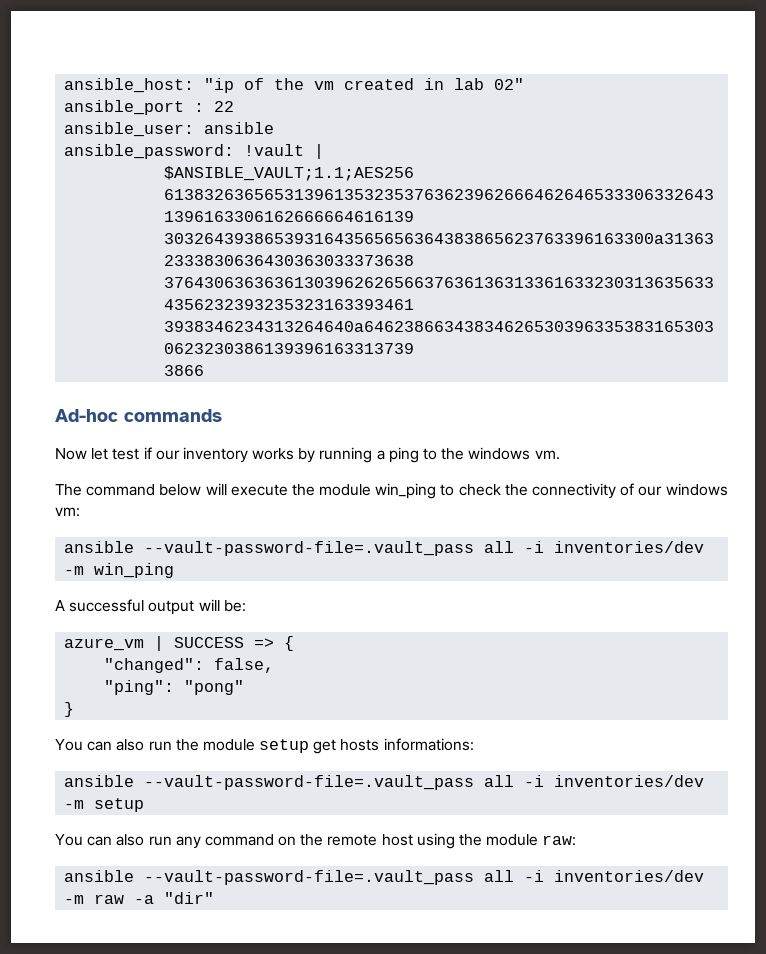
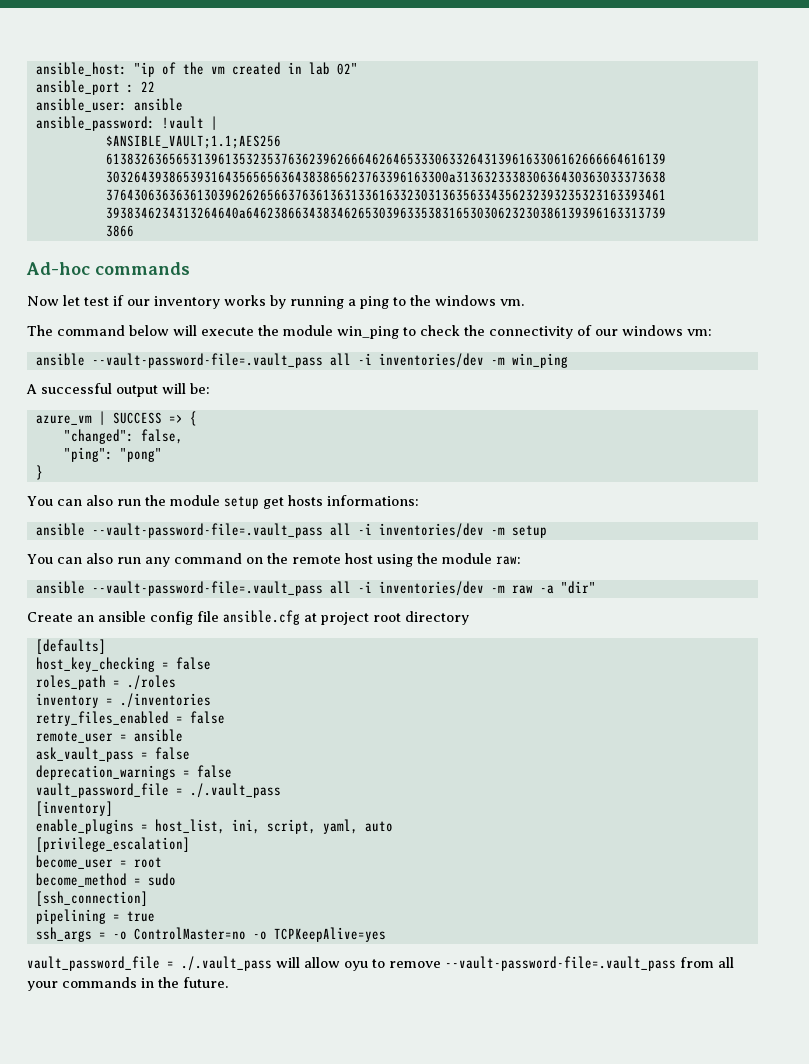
+ Create an ansible config file ansible.cfg at project root directory
+ [defaults]
+ host_key_checking = false
+ roles_path = ./roles
+ inventory = ./inventories
+ retry_files_enabled = false
+ remote_user = ansible
+ ask_vault_pass = false
+ deprecation_warnings = false
+ vault_password_file = ./.vault_pass
+ [inventory]
+ enable_plugins = host_list, ini, script, yaml, auto
+ [privilege_escalation]
+ become_user = root
+ become_method = sudo
+ [ssh_connection]
+ pipelining = true
+ ssh_args = -o ControlMaster=no -o TCPKeepAlive=yes
+ vault_password_file = ./.vault_pass will allow oyu to remove --vault-password-file=.vault_pass from all your commands in the future.

